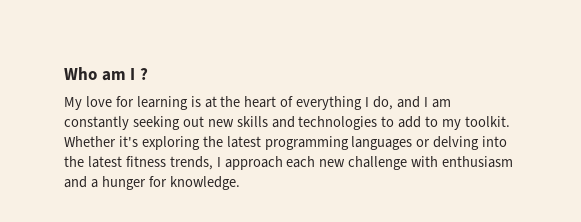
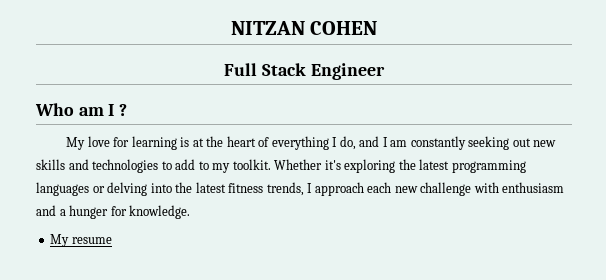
+ NITZAN COHEN
+ Full Stack Engineer
+ My resume

